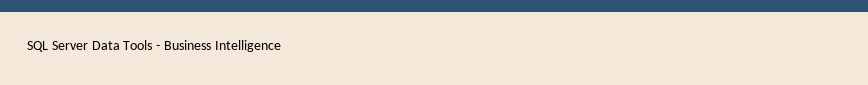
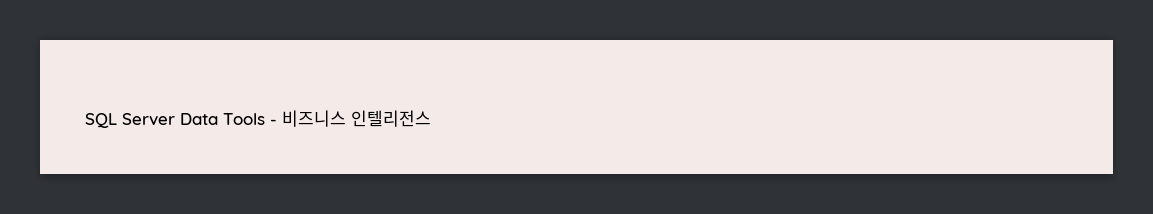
- SQL Server Data Tools - Business Intelligence
+ SQL Server Data Tools - 비즈니스 인텔리전스

